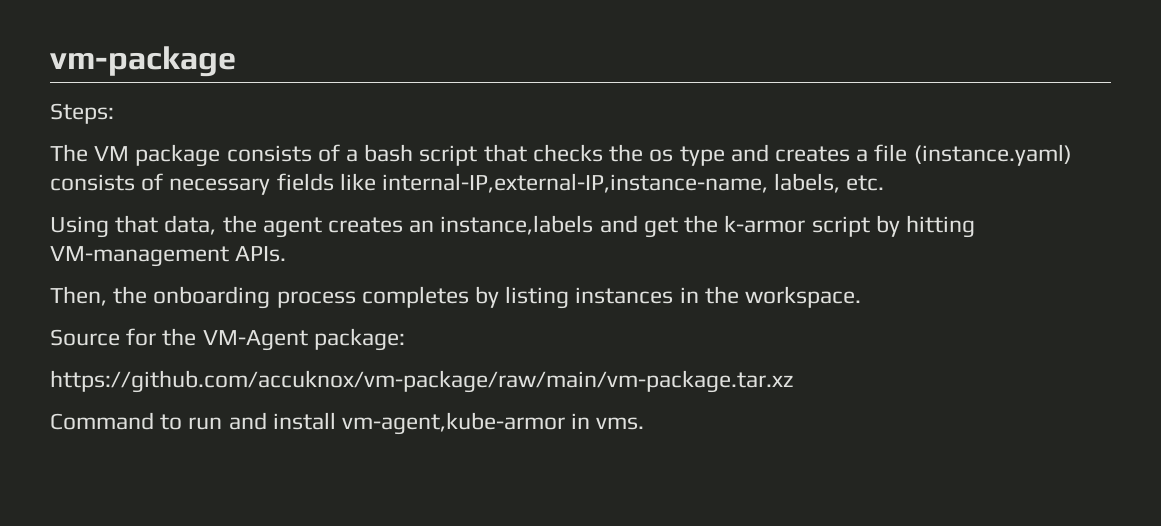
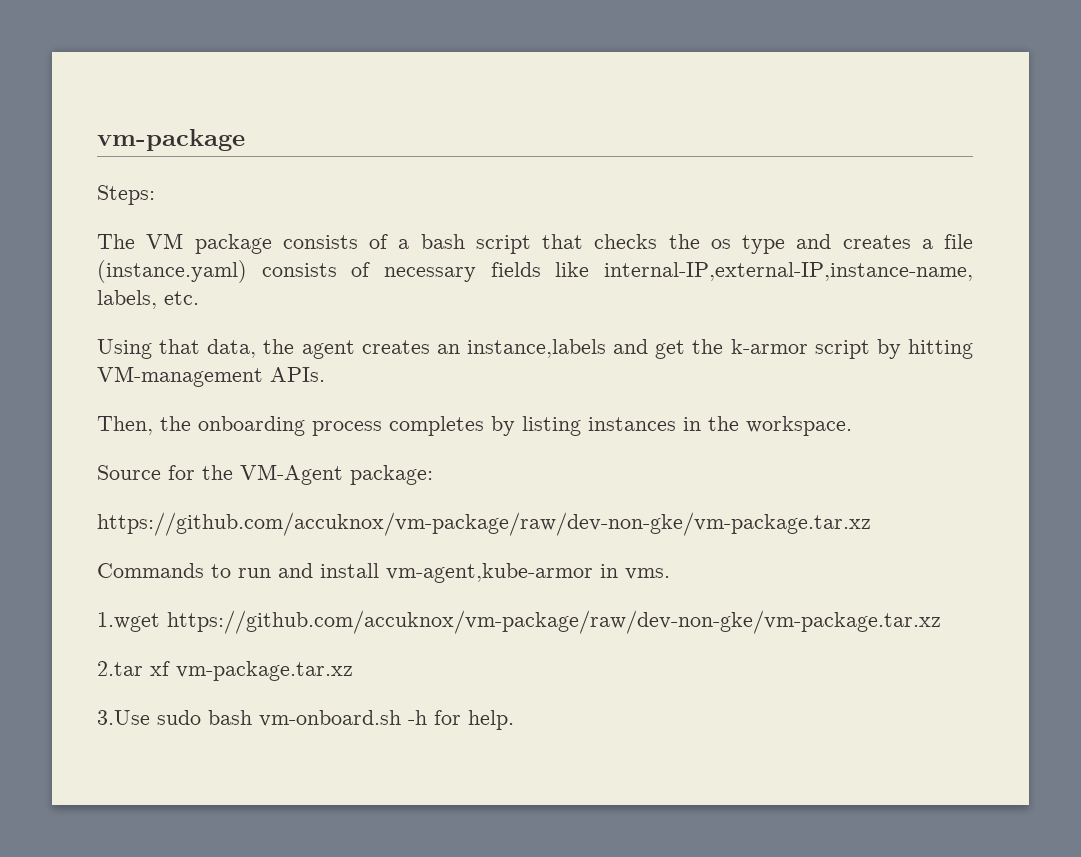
  Source for the VM-Agent package:
- https://github.com/accuknox/vm-package/raw/main/vm-package.tar.xz
- Command to run and install vm-agent,kube-armor in vms.
+ https://github.com/accuknox/vm-package/raw/dev-non-gke/vm-package.tar.xz
+ Commands to run and install vm-agent,kube-armor in vms.
+ 1.wget https://github.com/accuknox/vm-package/raw/dev-non-gke/vm-package.tar.xz
+ 2.tar xf vm-package.tar.xz
+ 3.Use sudo bash vm-onboard.sh -h for help.

